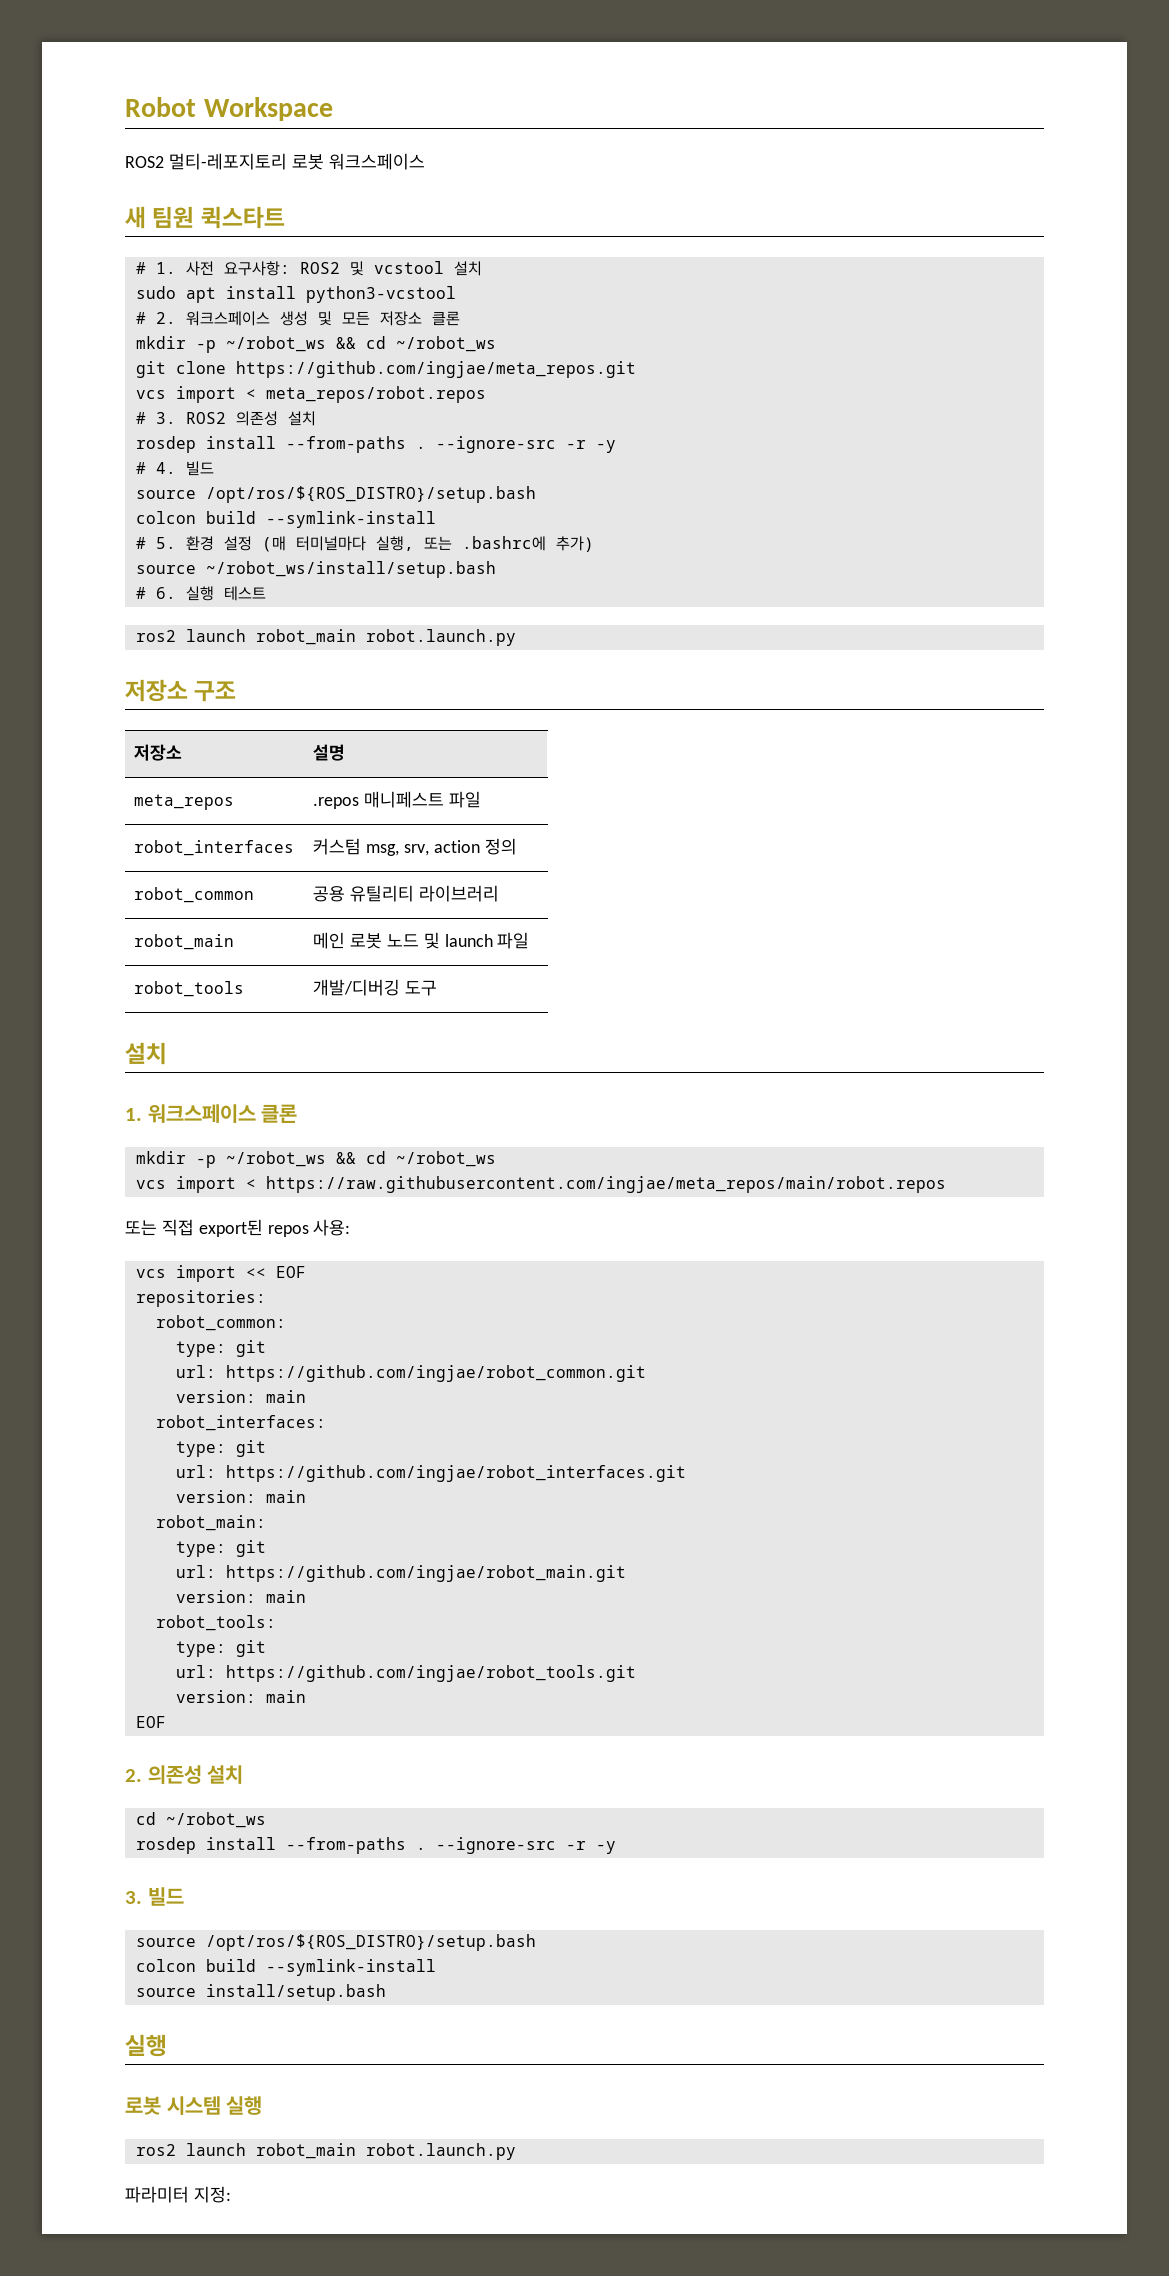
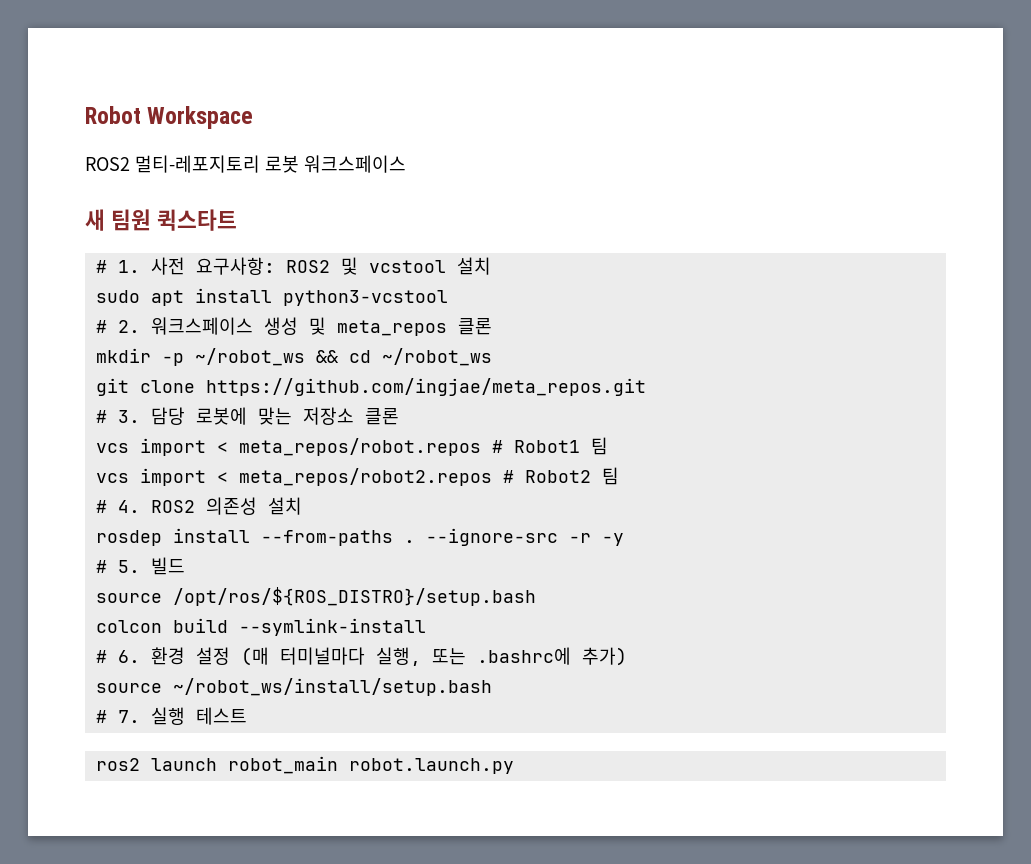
- # 2. 워크스페이스 생성 및 모든 저장소 클론
+ # 2. 워크스페이스 생성 및 meta_repos 클론
- vcs import < meta_repos/robot.repos
- # 3. ROS2 의존성 설치
+ # 3. 담당 로봇에 맞는 저장소 클론
+ vcs import < meta_repos/robot.repos # Robot1 팀
+ vcs import < meta_repos/robot2.repos # Robot2 팀
+ # 4. ROS2 의존성 설치
- # 4. 빌드
+ # 5. 빌드
- # 5. 환경 설정 (매 터미널마다 실행, 또는 .bashrc에 추가)
+ # 6. 환경 설정 (매 터미널마다 실행, 또는 .bashrc에 추가)
- # 6. 실행 테스트
+ # 7. 실행 테스트
- 저장소 구조
- 저장소 | 설명
- meta_repos | .repos 매니페스트 파일
- robot_interfaces | 커스텀 msg, srv, action 정의
- robot_common | 공용 유틸리티 라이브러리
- robot_main | 메인 로봇 노드 및 launch 파일
- robot_tools | 개발/디버깅 도구
- 설치
- 1. 워크스페이스 클론
- mkdir -p ~/robot_ws && cd ~/robot_ws
- vcs import < https://raw.githubusercontent.com/ingjae/meta_repos/main/robot.repos
- 또는 직접 export된 repos 사용:
- vcs import << EOF
- repositories:
- robot_common:
- type: git
- url: https://github.com/ingjae/robot_common.git
- version: main
- robot_interfaces:
- type: git
- url: https://github.com/ingjae/robot_interfaces.git
- version: main
- robot_main:
- type: git
- url: https://github.com/ingjae/robot_main.git
- version: main
- robot_tools:
- type: git
- url: https://github.com/ingjae/robot_tools.git
- version: main
- EOF
- 2. 의존성 설치
- cd ~/robot_ws
- rosdep install --from-paths . --ignore-src -r -y
- 3. 빌드
- source /opt/ros/${ROS_DISTRO}/setup.bash
- colcon build --symlink-install
- source install/setup.bash
- 실행
- 로봇 시스템 실행
- ros2 launch robot_main robot.launch.py
- 파라미터 지정:

